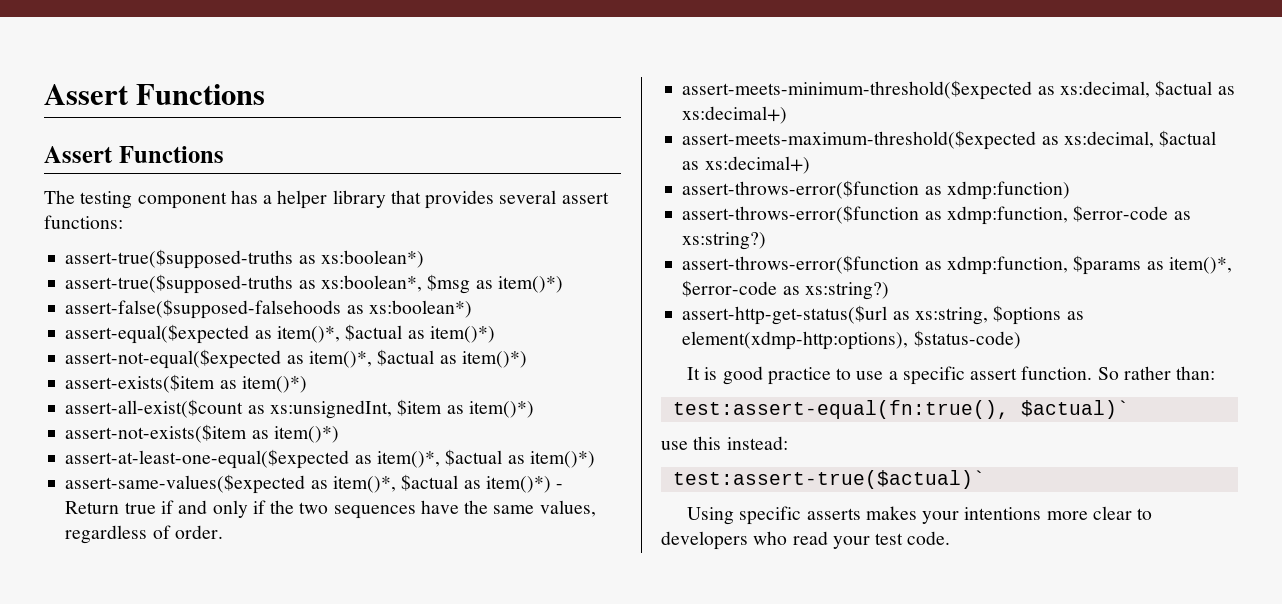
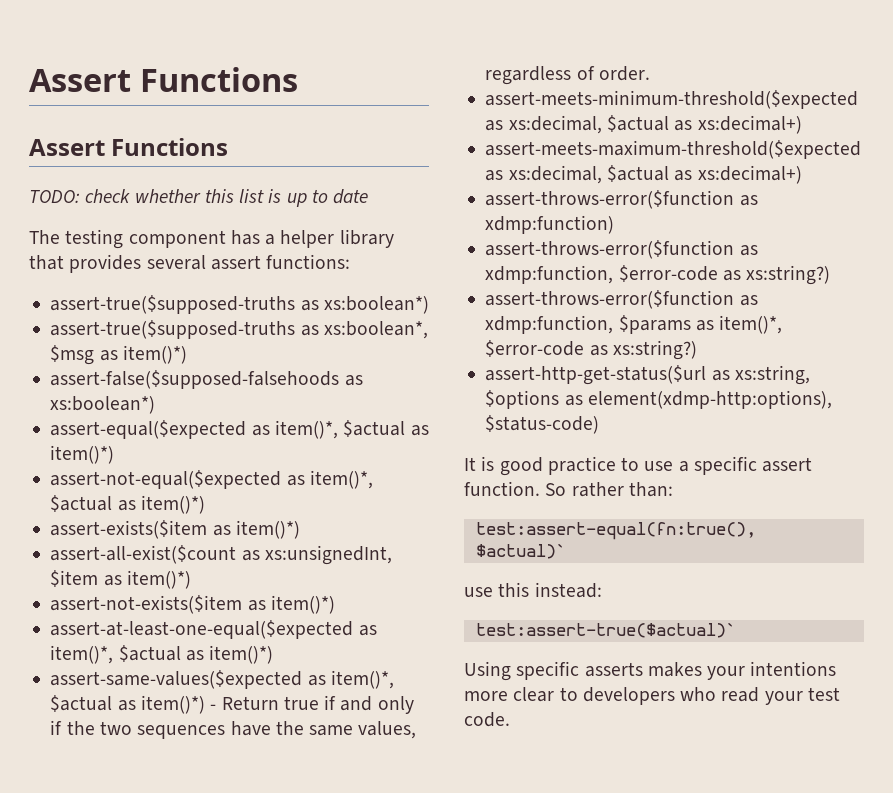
+ TODO: check whether this list is up to date

